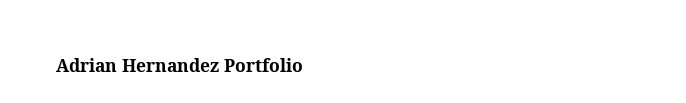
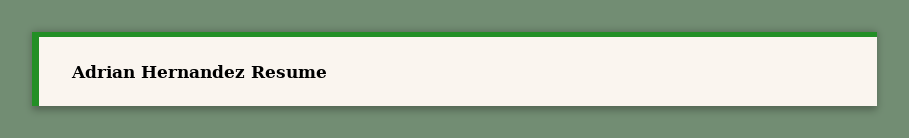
- Adrian Hernandez Portfolio
+ Adrian Hernandez Resume

